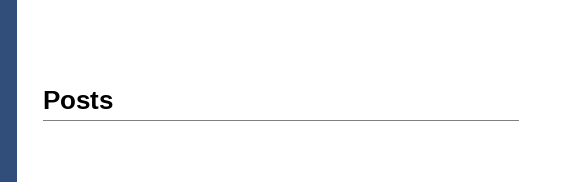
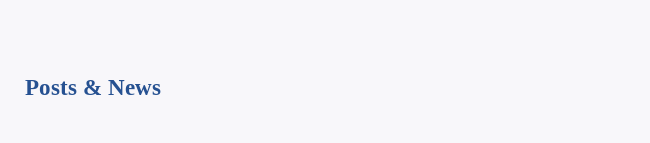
- Posts
+ Posts & News

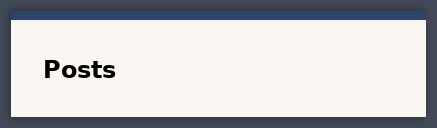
- Posts & News
+ Posts

